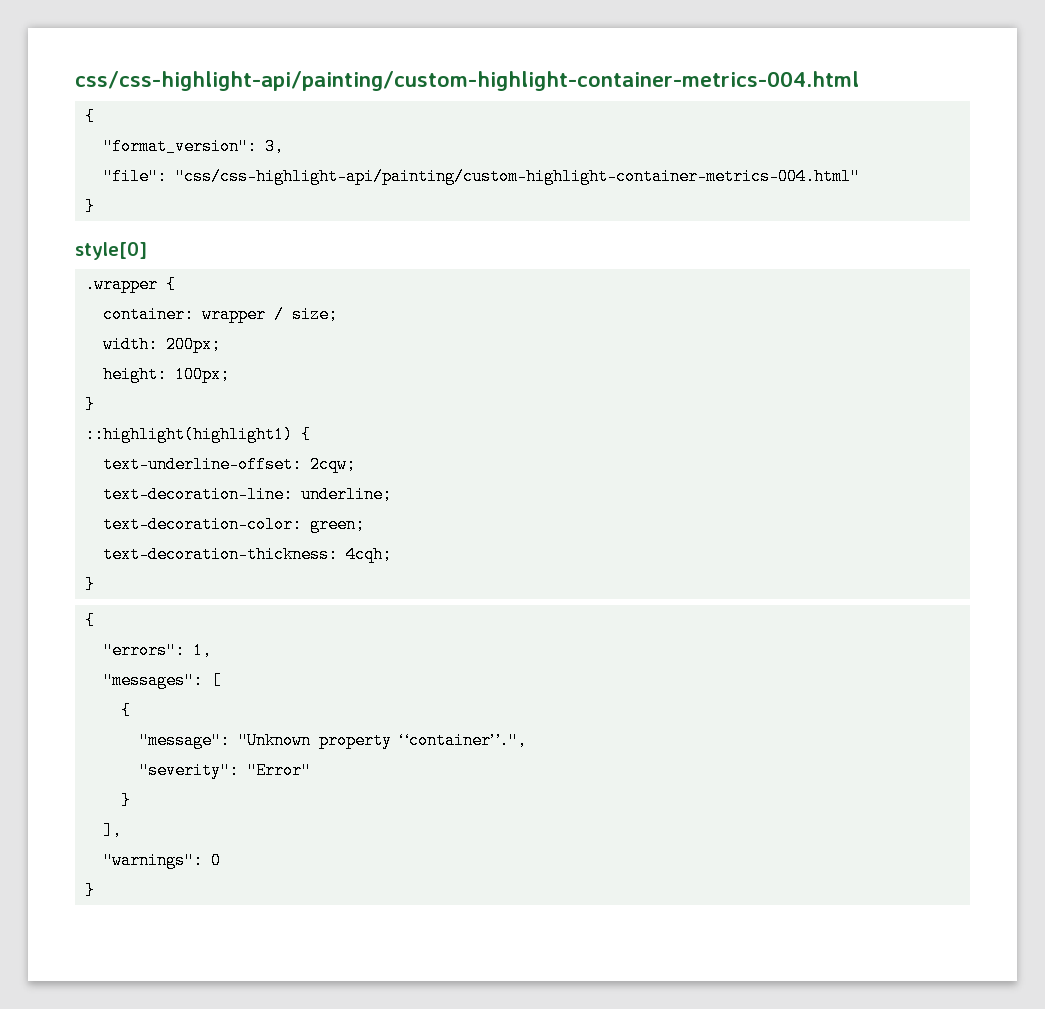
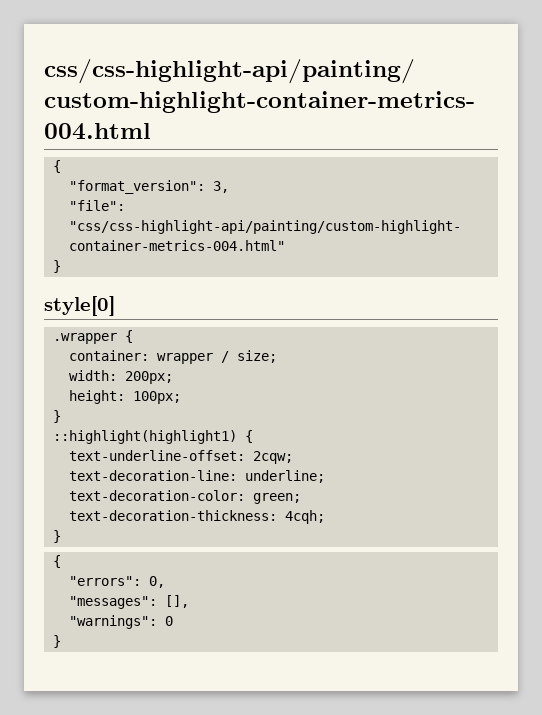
- "errors": 1,
+ "errors": 0,
- "messages": [
- {
- "message": "Unknown property “container”.",
- "severity": "Error"
- }
- ],
+ "messages": [],

